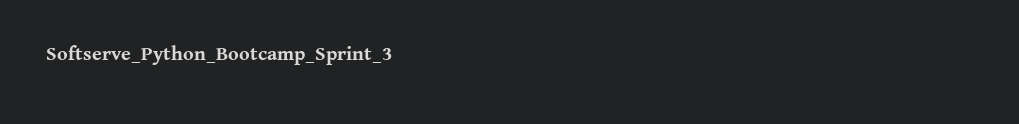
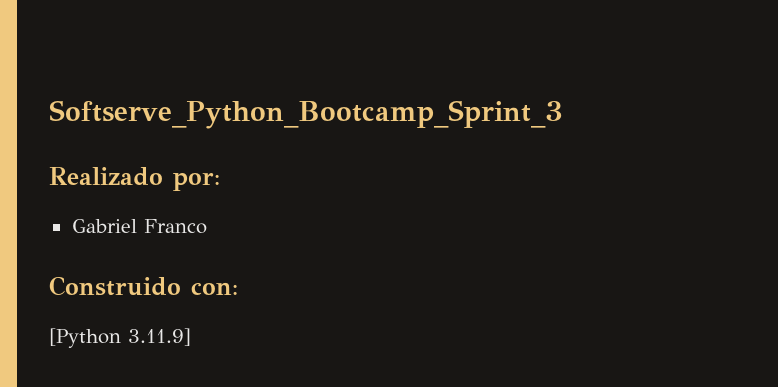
+ Realizado por:
+ Gabriel Franco
+ Construido con:
+ [Python 3.11.9]

